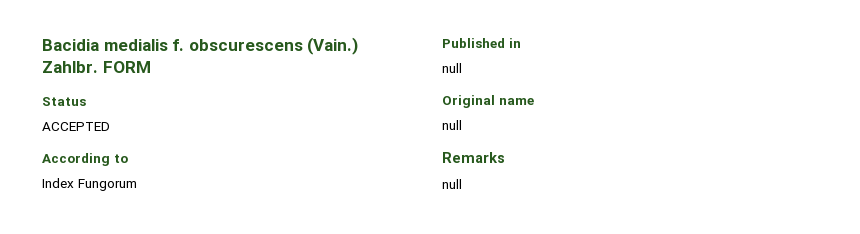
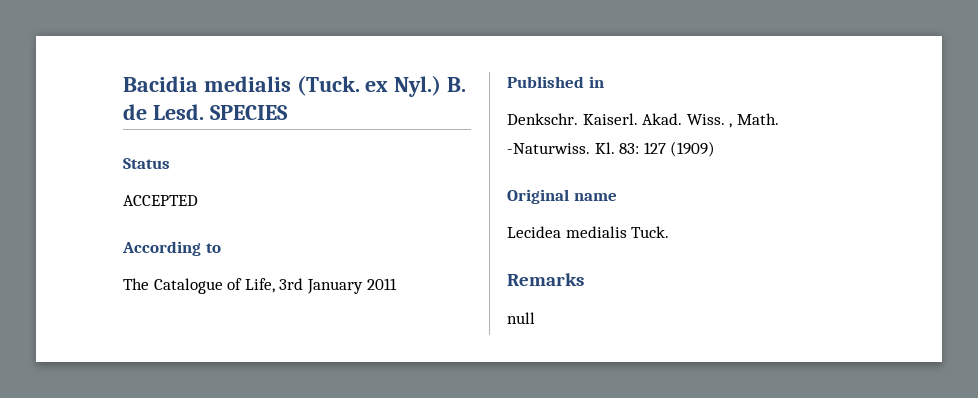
- Bacidia medialis f. obscurescens (Vain.) Zahlbr. FORM
+ Bacidia medialis (Tuck. ex Nyl.) B. de Lesd. SPECIES
  Status
  ACCEPTED
  According to
- Index Fungorum
+ The Catalogue of Life, 3rd January 2011
  Published in
- null
+ Denkschr. Kaiserl. Akad. Wiss. , Math. -Naturwiss. Kl. 83: 127 (1909)
  Original name
- null
+ Lecidea medialis Tuck.

